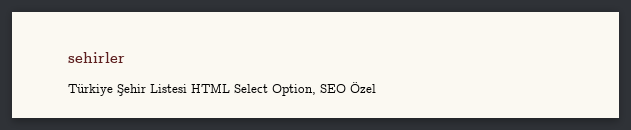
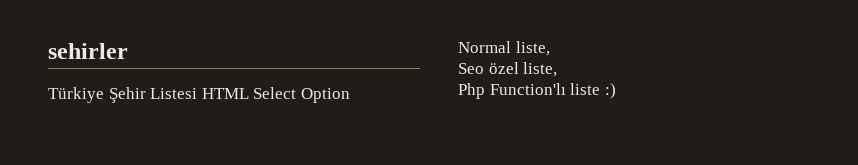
- Türkiye Şehir Listesi HTML Select Option, SEO Özel
+ Türkiye Şehir Listesi HTML Select Option
+ Normal liste,
+ Seo özel liste,
+ Php Function'lı liste :)

